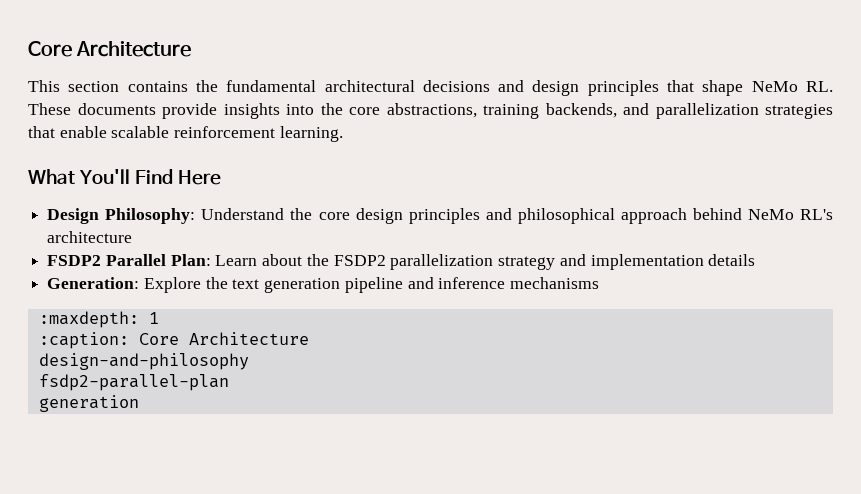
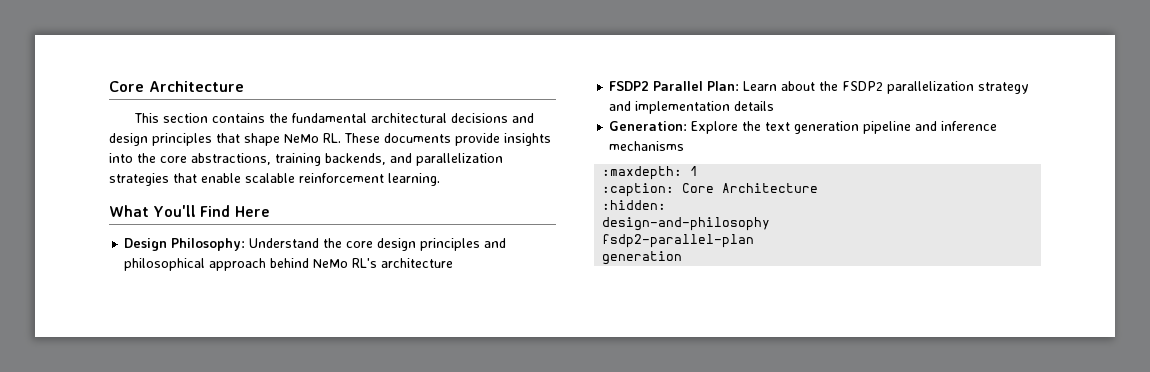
+ :hidden:

